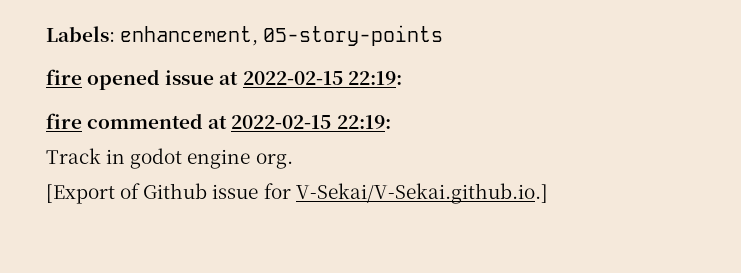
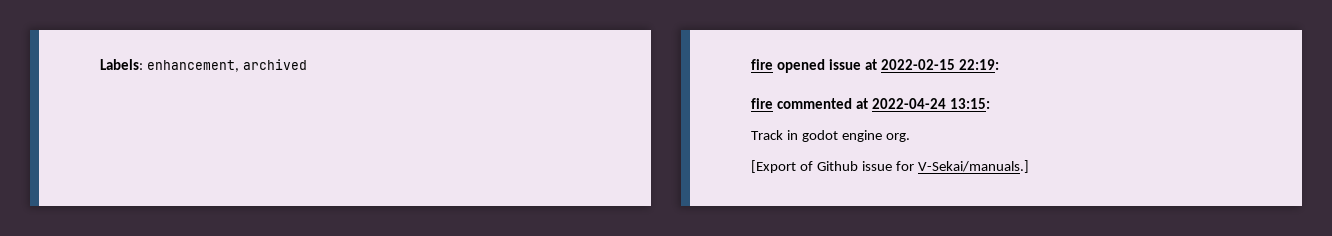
- Labels: enhancement, 05-story-points
+ Labels: enhancement, archived
- fire commented at 2022-02-15 22:19:
+ fire commented at 2022-04-24 13:15:
- [Export of Github issue for V-Sekai/V-Sekai.github.io.]
+ [Export of Github issue for V-Sekai/manuals.]

